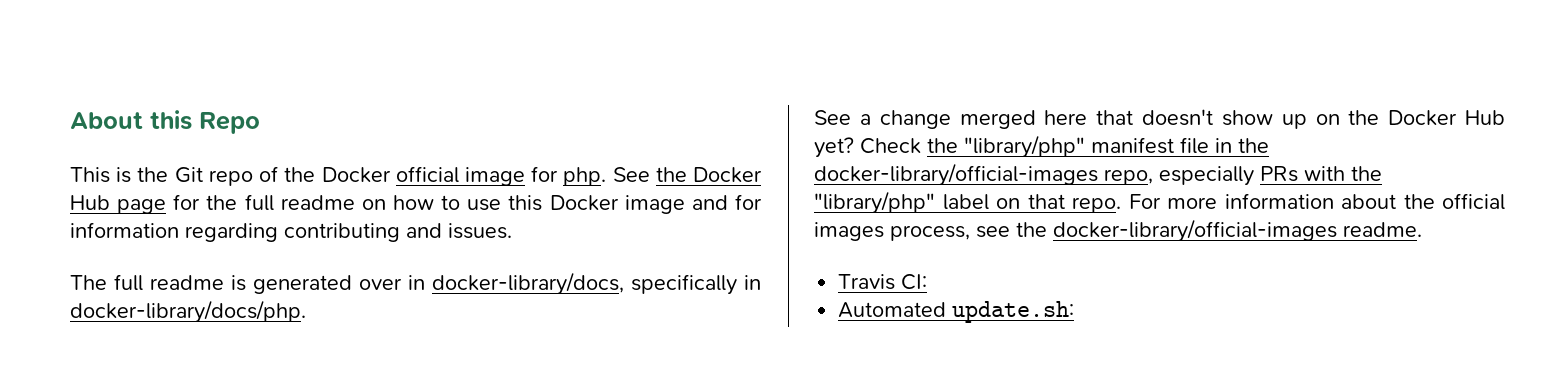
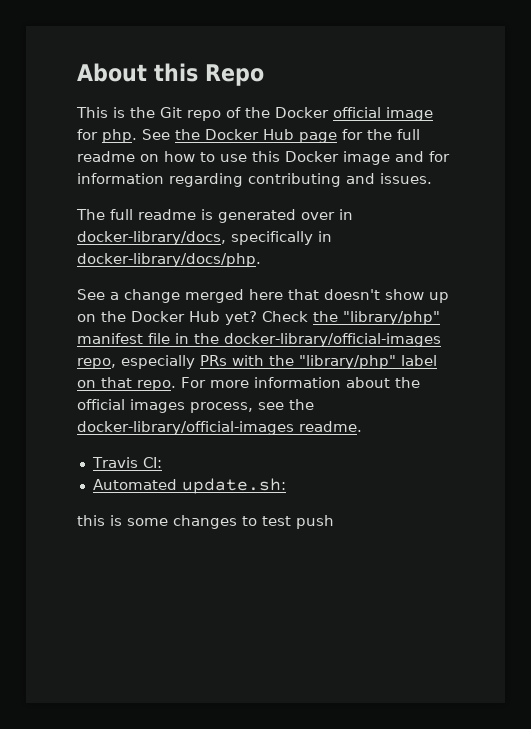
+ this is some changes to test push

